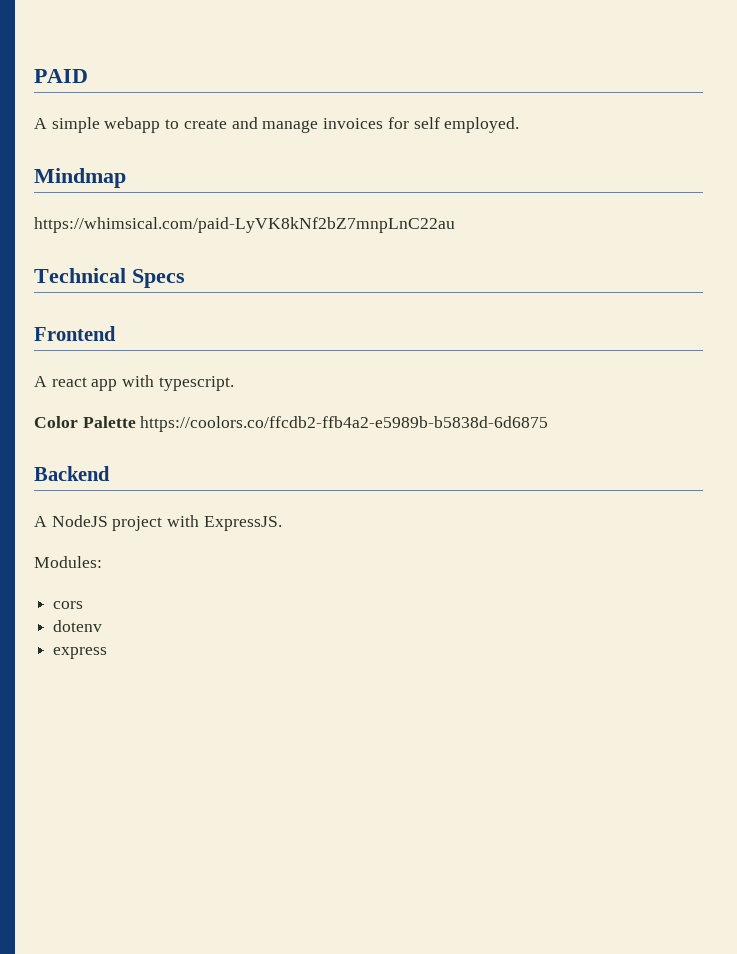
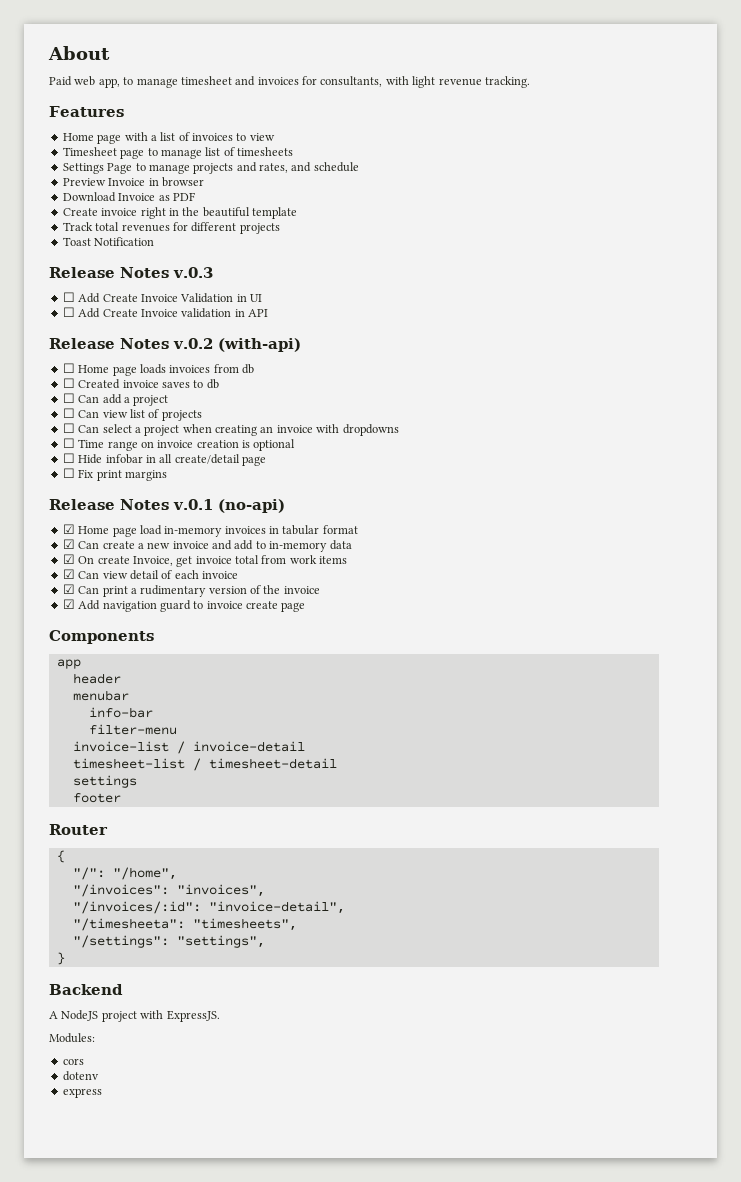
- PAID
- A simple webapp to create and manage invoices for self employed.
- Mindmap
- https://whimsical.com/paid-LyVK8kNf2bZ7mnpLnC22au
- Technical Specs
- Frontend
- A react app with typescript.
- Color Palette https://coolors.co/ffcdb2-ffb4a2-e5989b-b5838d-6d6875
+ About
+ Paid web app, to manage timesheet and invoices for consultants, with light revenue tracking.
+ Features
+ Home page with a list of invoices to view
+ Timesheet page to manage list of timesheets
+ Settings Page to manage projects and rates, and schedule
+ Preview Invoice in browser
+ Download Invoice as PDF
+ Create invoice right in the beautiful template
+ Track total revenues for different projects
+ Toast Notification
+ Release Notes v.0.3
+ ☐ Add Create Invoice Validation in UI
+ ☐ Add Create Invoice validation in API
+ Release Notes v.0.2 (with-api)
+ ☐ Home page loads invoices from db
+ ☐ Created invoice saves to db
+ ☐ Can add a project
+ ☐ Can view list of projects
+ ☐ Can select a project when creating an invoice with dropdowns
+ ☐ Time range on invoice creation is optional
+ ☐ Hide infobar in all create/detail page
+ ☐ Fix print margins
+ Release Notes v.0.1 (no-api)
+ ☑ Home page load in-memory invoices in tabular format
+ ☑ Can create a new invoice and add to in-memory data
+ ☑ On create Invoice, get invoice total from work items
+ ☑ Can view detail of each invoice
+ ☑ Can print a rudimentary version of the invoice
+ ☑ Add navigation guard to invoice create page
+ Components
+ app
+ header
+ menubar
+ info-bar
+ filter-menu
+ invoice-list / invoice-detail
+ timesheet-list / timesheet-detail
+ settings
+ footer
+ Router
+ {
+ "/": "/home",
+ "/invoices": "invoices",
+ "/invoices/:id": "invoice-detail",
+ "/timesheeta": "timesheets",
+ "/settings": "settings",
+ }

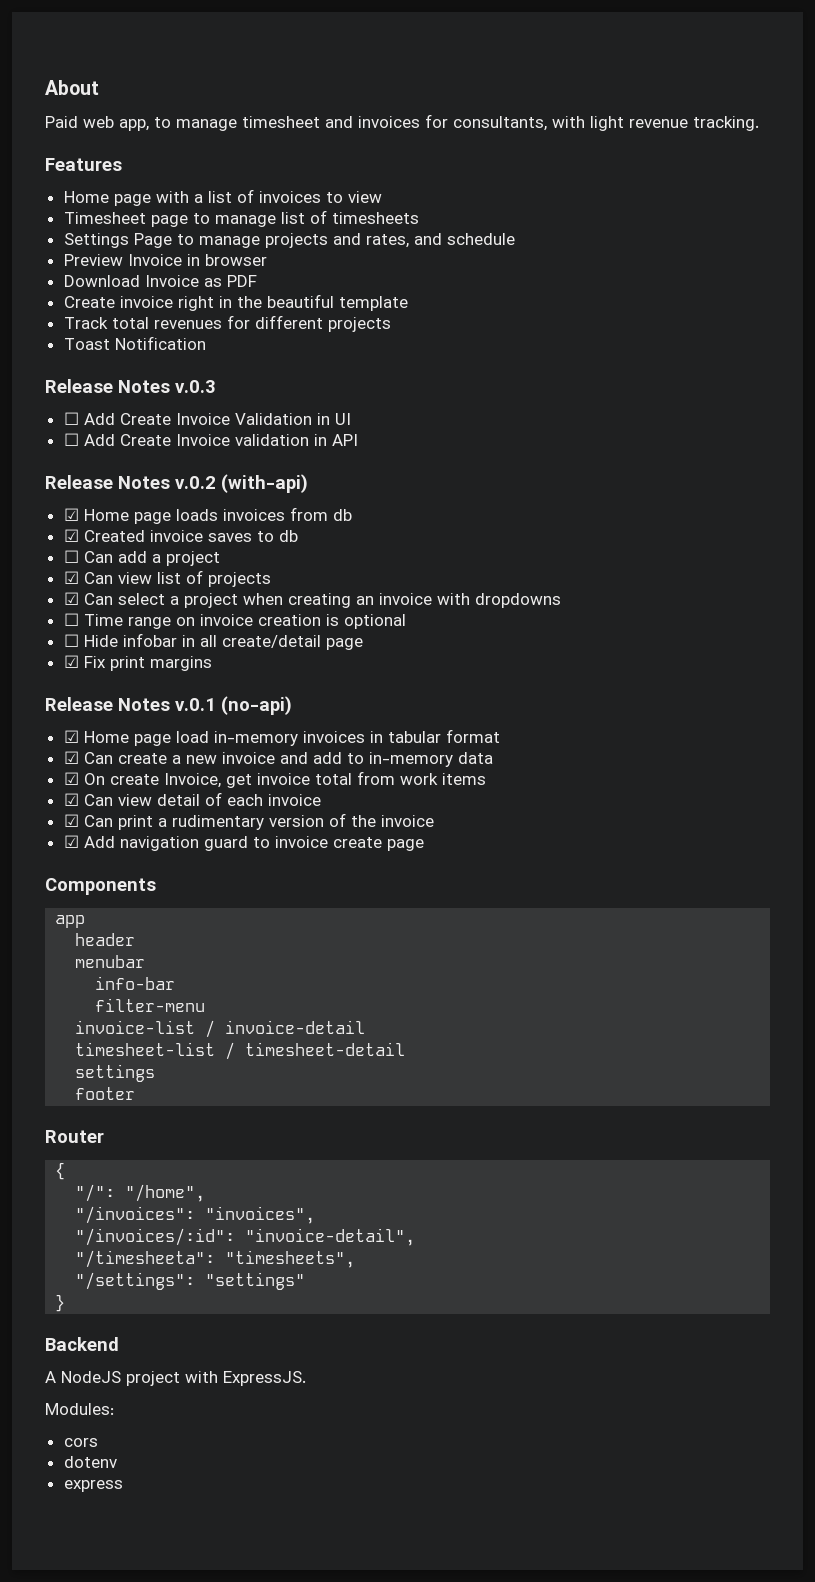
- ☐ Home page loads invoices from db
+ ☑ Home page loads invoices from db
- ☐ Created invoice saves to db
+ ☑ Created invoice saves to db
- ☐ Can view list of projects
+ ☑ Can view list of projects
- ☐ Can select a project when creating an invoice with dropdowns
+ ☑ Can select a project when creating an invoice with dropdowns
- ☐ Fix print margins
+ ☑ Fix print margins
- "/settings": "settings",
+ "/settings": "settings"

